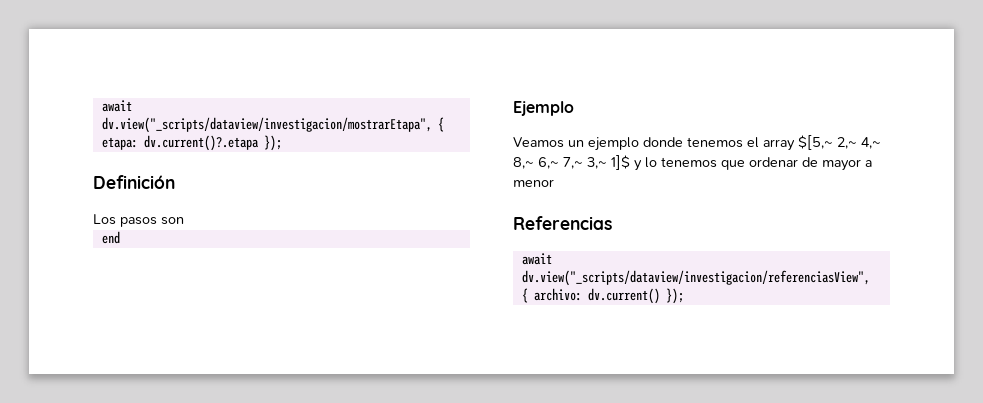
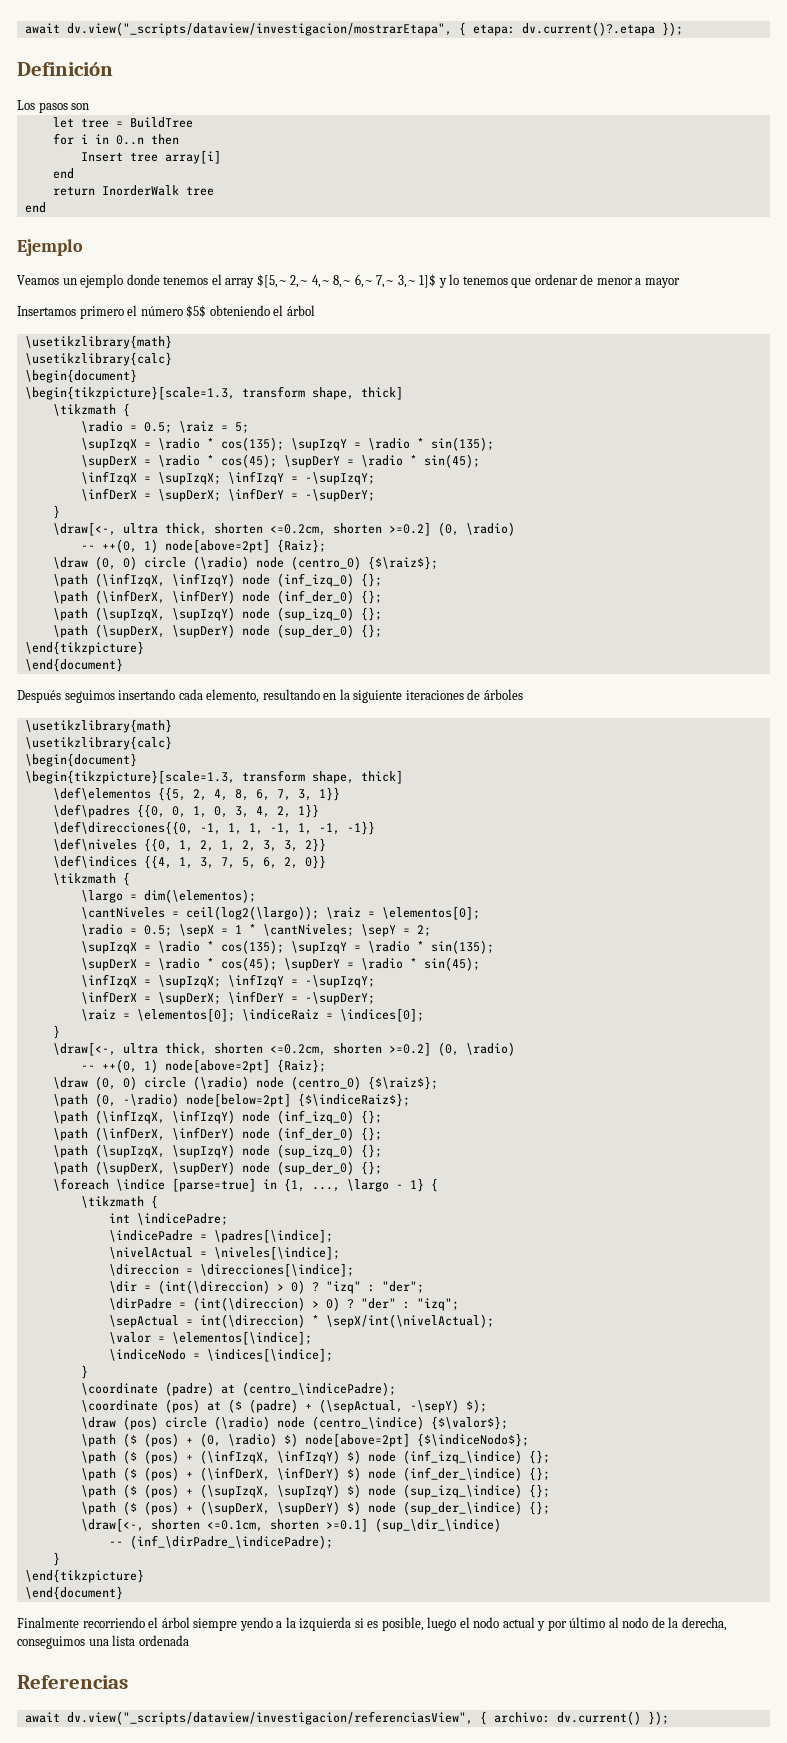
+ let tree = BuildTree
+ for i in 0..n then
+ Insert tree array[i]
+ end
+ return InorderWalk tree
- Veamos un ejemplo donde tenemos el array $[5,~ 2,~ 4,~ 8,~ 6,~ 7,~ 3,~ 1]$ y lo tenemos que ordenar de mayor a menor
+ Veamos un ejemplo donde tenemos el array $[5,~ 2,~ 4,~ 8,~ 6,~ 7,~ 3,~ 1]$ y lo tenemos que ordenar de menor a mayor
+ Insertamos primero el número $5$ obteniendo el árbol
+ \usetikzlibrary{math}
+ \usetikzlibrary{calc}
+ \begin{document}
+ \begin{tikzpicture}[scale=1.3, transform shape, thick]
+ \tikzmath {
+ \radio = 0.5; \raiz = 5;
+ \supIzqX = \radio * cos(135); \supIzqY = \radio * sin(135);
+ \supDerX = \radio * cos(45); \supDerY = \radio * sin(45);
+ \infIzqX = \supIzqX; \infIzqY = -\supIzqY;
+ \infDerX = \supDerX; \infDerY = -\supDerY;
+ }
+ \draw[<-, ultra thick, shorten <=0.2cm, shorten >=0.2] (0, \radio)
+ -- ++(0, 1) node[above=2pt] {Raiz};
+ \draw (0, 0) circle (\radio) node (centro_0) {$\raiz$};
+ \path (\infIzqX, \infIzqY) node (inf_izq_0) {};
+ \path (\infDerX, \infDerY) node (inf_der_0) {};
+ \path (\supIzqX, \supIzqY) node (sup_izq_0) {};
+ \path (\supDerX, \supDerY) node (sup_der_0) {};
+ \end{tikzpicture}
+ \end{document}
+ Después seguimos insertando cada elemento, resultando en la siguiente iteraciones de árboles
+ \usetikzlibrary{math}
+ \usetikzlibrary{calc}
+ \begin{document}
+ \begin{tikzpicture}[scale=1.3, transform shape, thick]
+ \def\elementos {{5, 2, 4, 8, 6, 7, 3, 1}}
+ \def\padres {{0, 0, 1, 0, 3, 4, 2, 1}}
+ \def\direcciones{{0, -1, 1, 1, -1, 1, -1, -1}}
+ \def\niveles {{0, 1, 2, 1, 2, 3, 3, 2}}
+ \def\indices {{4, 1, 3, 7, 5, 6, 2, 0}}
+ \tikzmath {
+ \largo = dim(\elementos);
+ \cantNiveles = ceil(log2(\largo)); \raiz = \elementos[0];
+ \radio = 0.5; \sepX = 1 * \cantNiveles; \sepY = 2;
+ \supIzqX = \radio * cos(135); \supIzqY = \radio * sin(135);
+ \supDerX = \radio * cos(45); \supDerY = \radio * sin(45);
+ \infIzqX = \supIzqX; \infIzqY = -\supIzqY;
+ \infDerX = \supDerX; \infDerY = -\supDerY;
+ \raiz = \elementos[0]; \indiceRaiz = \indices[0];
+ }
+ \draw[<-, ultra thick, shorten <=0.2cm, shorten >=0.2] (0, \radio)
+ -- ++(0, 1) node[above=2pt] {Raiz};
+ \draw (0, 0) circle (\radio) node (centro_0) {$\raiz$};
+ \path (0, -\radio) node[below=2pt] {$\indiceRaiz$};
+ \path (\infIzqX, \infIzqY) node (inf_izq_0) {};
+ \path (\infDerX, \infDerY) node (inf_der_0) {};
+ \path (\supIzqX, \supIzqY) node (sup_izq_0) {};
+ \path (\supDerX, \supDerY) node (sup_der_0) {};
+ \foreach \indice [parse=true] in {1, ..., \largo - 1} {
+ \tikzmath {
+ int \indicePadre;
+ \indicePadre = \padres[\indice];
+ \nivelActual = \niveles[\indice];
+ \direccion = \direcciones[\indice];
+ \dir = (int(\direccion) > 0) ? "izq" : "der";
+ \dirPadre = (int(\direccion) > 0) ? "der" : "izq";
+ \sepActual = int(\direccion) * \sepX/int(\nivelActual);
+ \valor = \elementos[\indice];
+ \indiceNodo = \indices[\indice];
+ }
+ \coordinate (padre) at (centro_\indicePadre);
+ \coordinate (pos) at ($ (padre) + (\sepActual, -\sepY) $);
+ \draw (pos) circle (\radio) node (centro_\indice) {$\valor$};
+ \path ($ (pos) + (0, \radio) $) node[above=2pt] {$\indiceNodo$};
+ \path ($ (pos) + (\infIzqX, \infIzqY) $) node (inf_izq_\indice) {};
+ \path ($ (pos) + (\infDerX, \infDerY) $) node (inf_der_\indice) {};
+ \path ($ (pos) + (\supIzqX, \supIzqY) $) node (sup_izq_\indice) {};
+ \path ($ (pos) + (\supDerX, \supDerY) $) node (sup_der_\indice) {};
+ \draw[<-, shorten <=0.1cm, shorten >=0.1] (sup_\dir_\indice)
+ -- (inf_\dirPadre_\indicePadre);
+ }
+ \end{tikzpicture}
+ \end{document}
+ Finalmente recorriendo el árbol siempre yendo a la izquierda si es posible, luego el nodo actual y por último al nodo de la derecha, conseguimos una lista ordenada

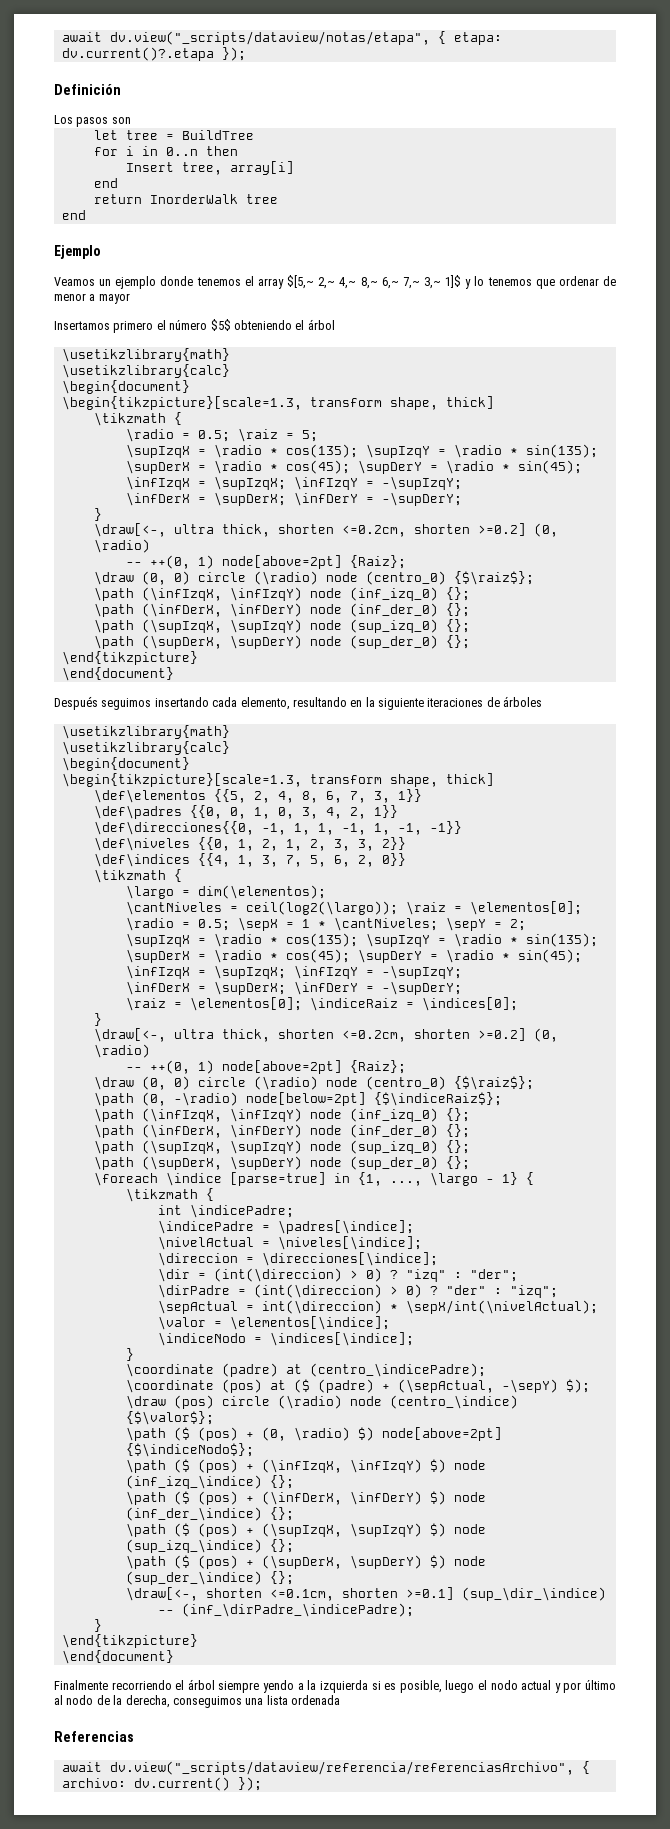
- await dv.view("_scripts/dataview/investigacion/mostrarEtapa", { etapa: dv.current()?.etapa });
+ await dv.view("_scripts/dataview/notas/etapa", { etapa: dv.current()?.etapa });
- Insert tree array[i]
+ Insert tree, array[i]
- await dv.view("_scripts/dataview/investigacion/referenciasView", { archivo: dv.current() });
+ await dv.view("_scripts/dataview/referencia/referenciasArchivo", { archivo: dv.current() });

